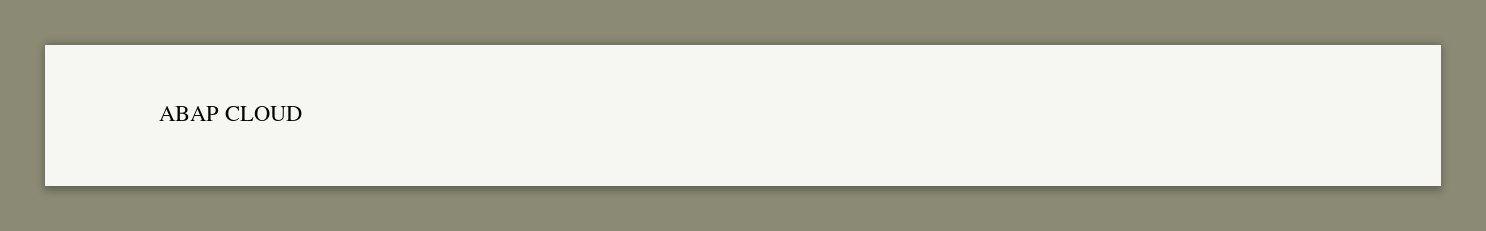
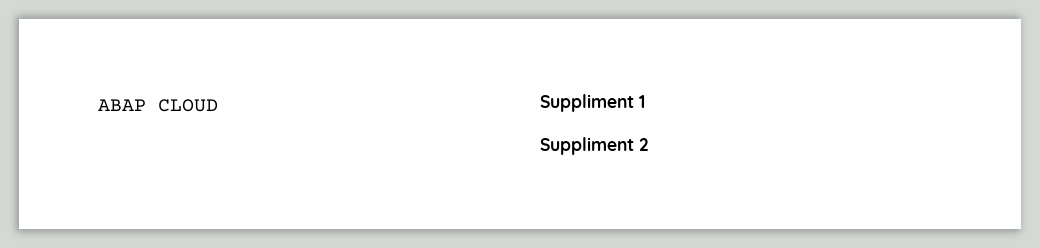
+ Suppliment 1
+ Suppliment 2

